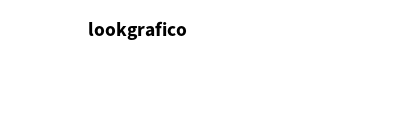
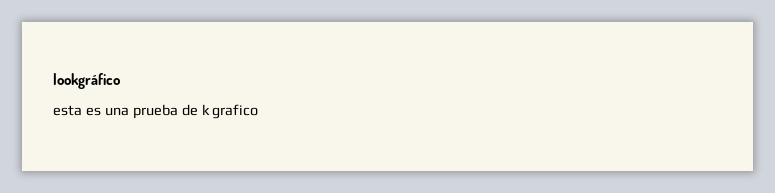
- lookgrafico
+ lookgráfico
+ esta es una prueba de k grafico

